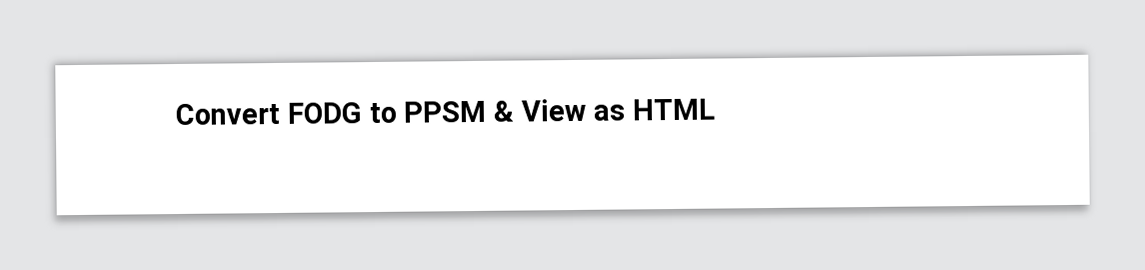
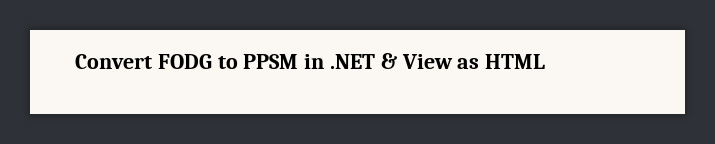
- Convert FODG to PPSM & View as HTML
+ Convert FODG to PPSM in .NET & View as HTML

